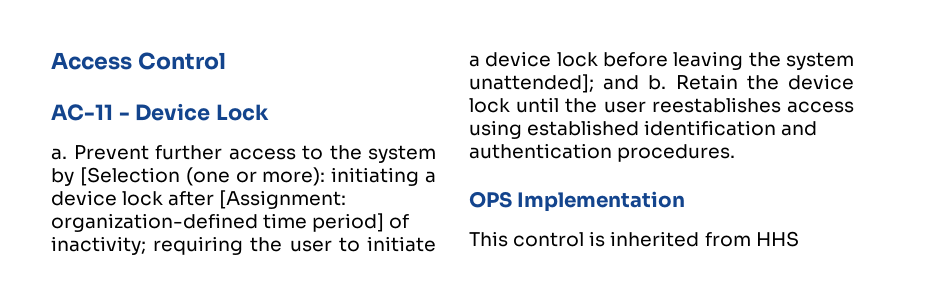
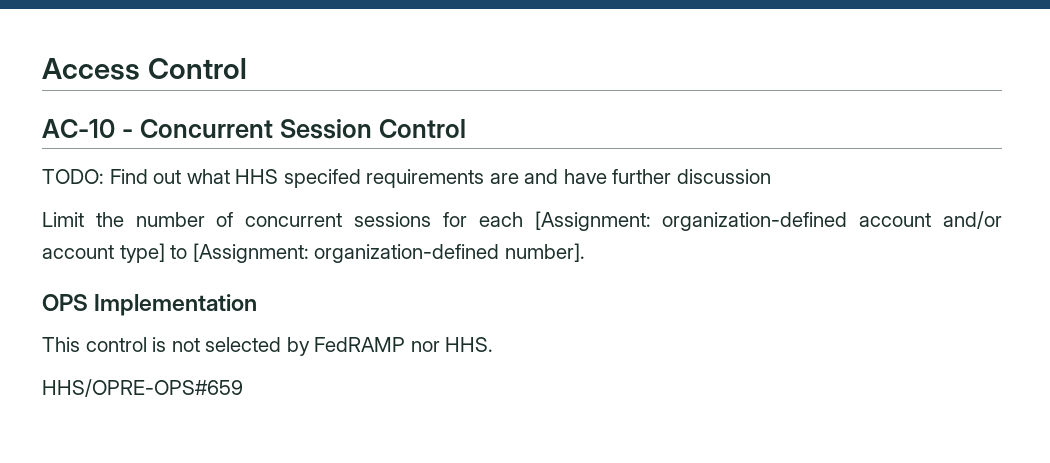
- AC-11 - Device Lock
- a. Prevent further access to the system by [Selection (one or more): initiating a device lock after [Assignment: organization-defined time period] of inactivity; requiring the user to initiate a device lock before leaving the system unattended]; and b. Retain the device lock until the user reestablishes access using established identification and authentication procedures.
+ AC-10 - Concurrent Session Control
+ TODO: Find out what HHS specifed requirements are and have further discussion
+ Limit the number of concurrent sessions for each [Assignment: organization-defined account and/or account type] to [Assignment: organization-defined number].
- This control is inherited from HHS
+ This control is not selected by FedRAMP nor HHS.
+ HHS/OPRE-OPS#659

